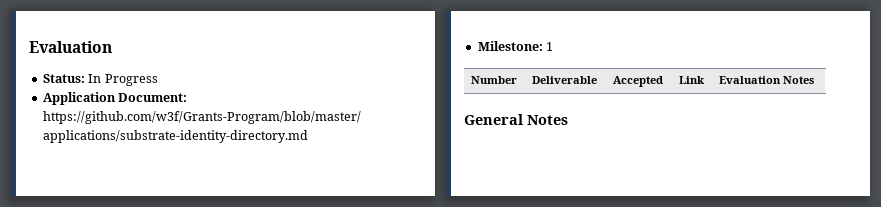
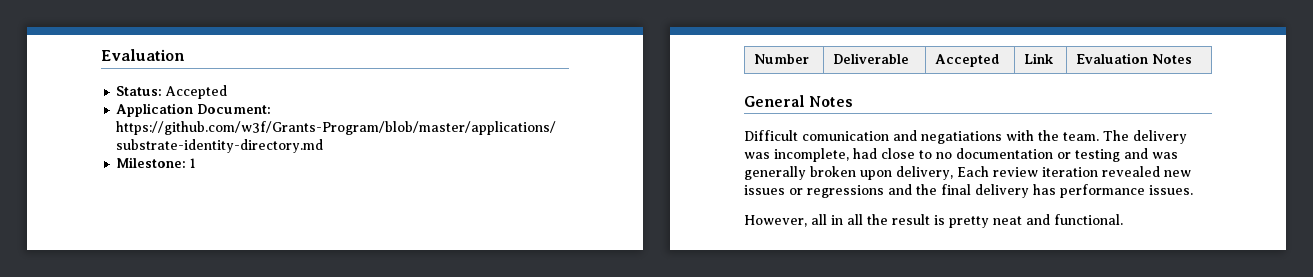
- Status: In Progress
+ Status: Accepted
+ Difficult comunication and negatiations with the team. The delivery was incomplete, had close to no documentation or testing and was generally broken upon delivery, Each review iteration revealed new issues or regressions and the final delivery has performance issues.
+ However, all in all the result is pretty neat and functional.

